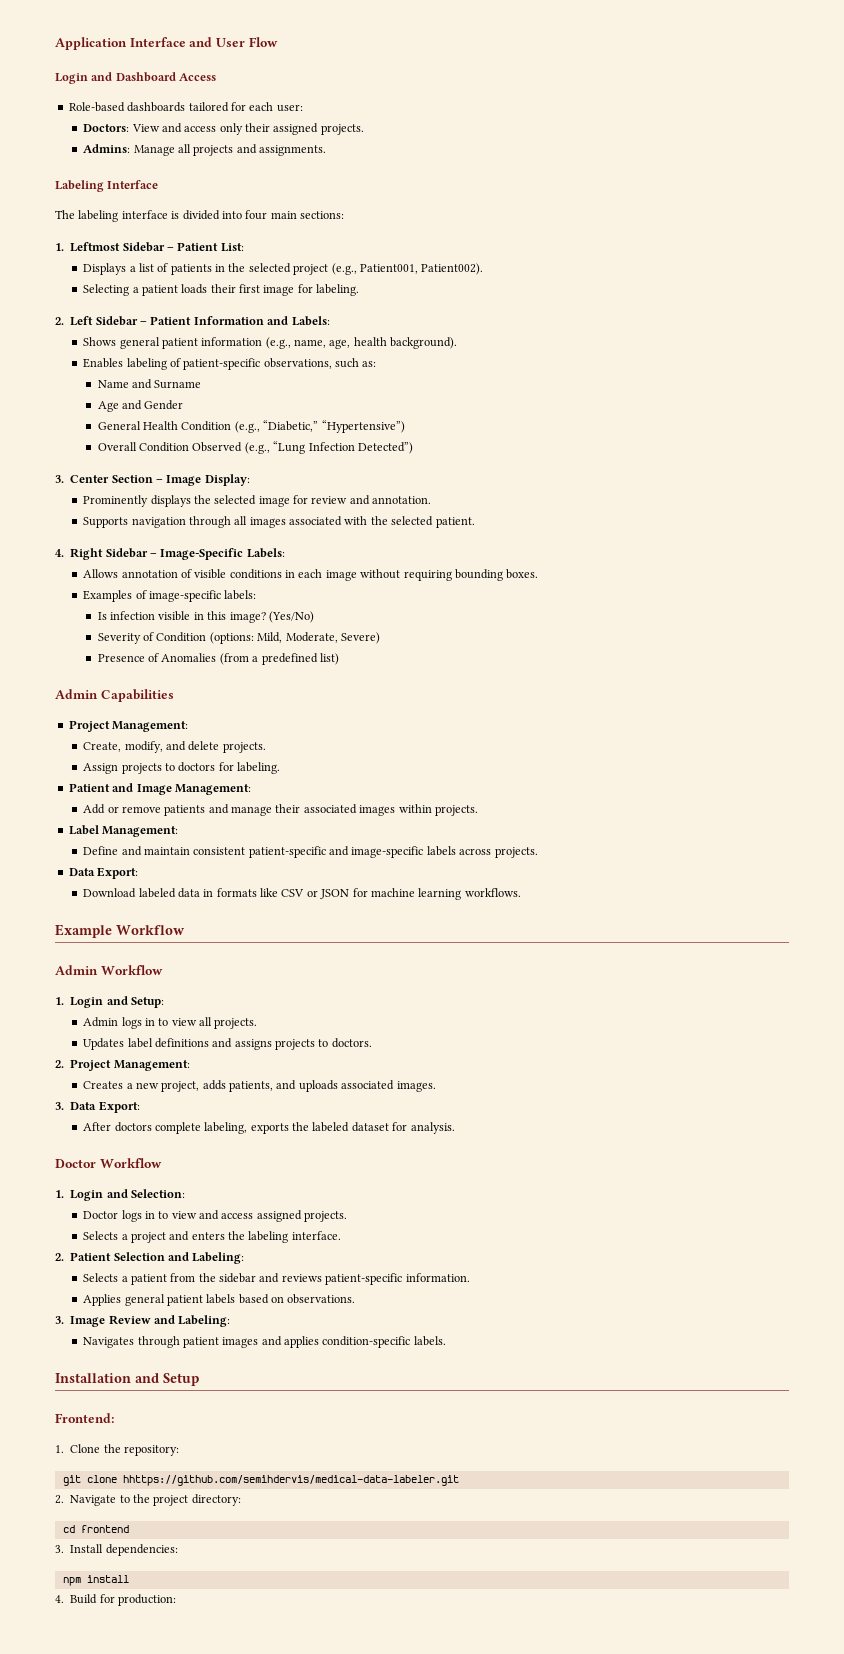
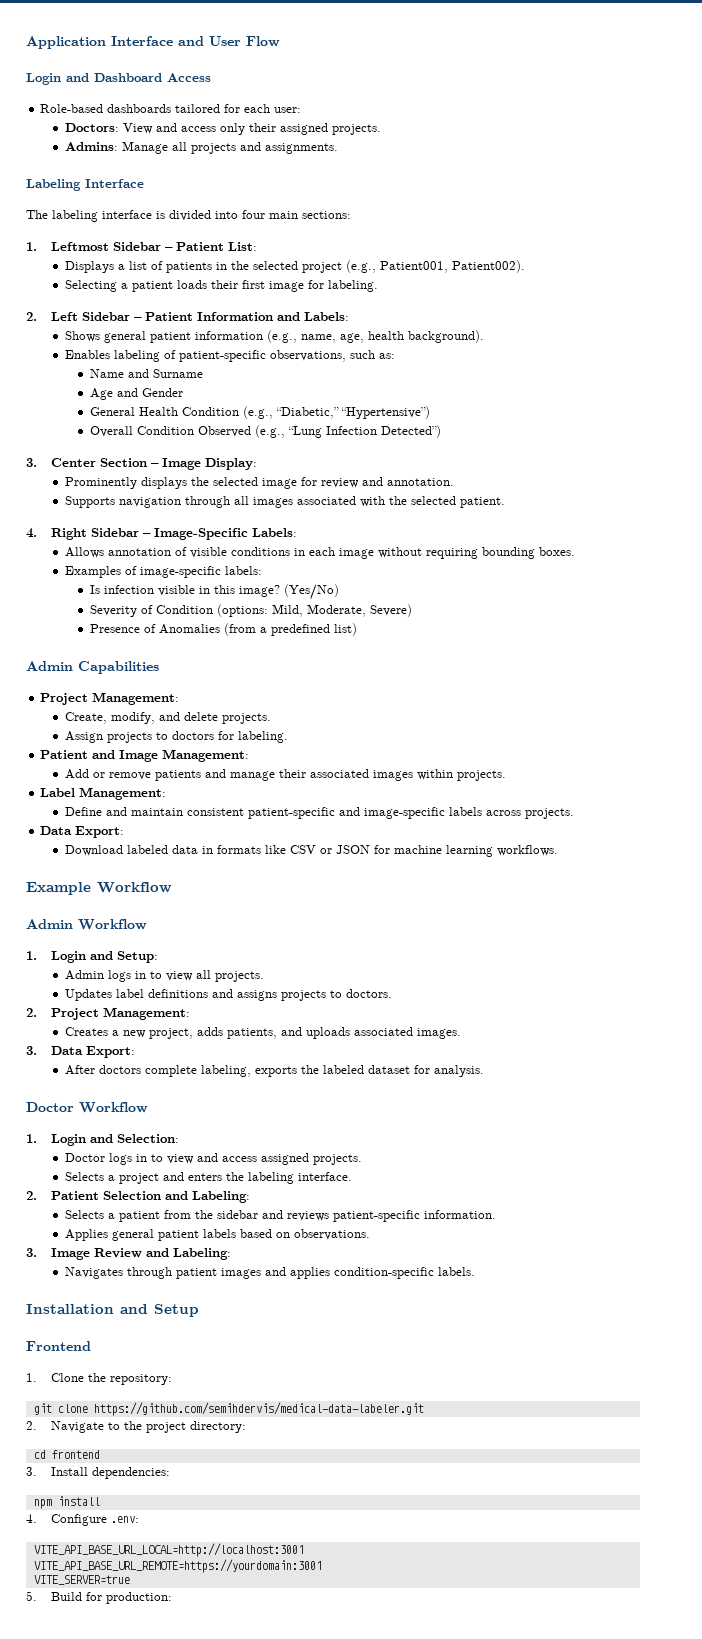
- Frontend:
+ Frontend
- git clone hhttps://github.com/semihdervis/medical-data-labeler.git
+ git clone https://github.com/semihdervis/medical-data-labeler.git
- 4. Build for production:
+ 4. Configure .env:
+ VITE_API_BASE_URL_LOCAL=http://localhost:3001
+ VITE_API_BASE_URL_REMOTE=https://yourdomain:3001
+ VITE_SERVER=true
+ 5. Build for production:

